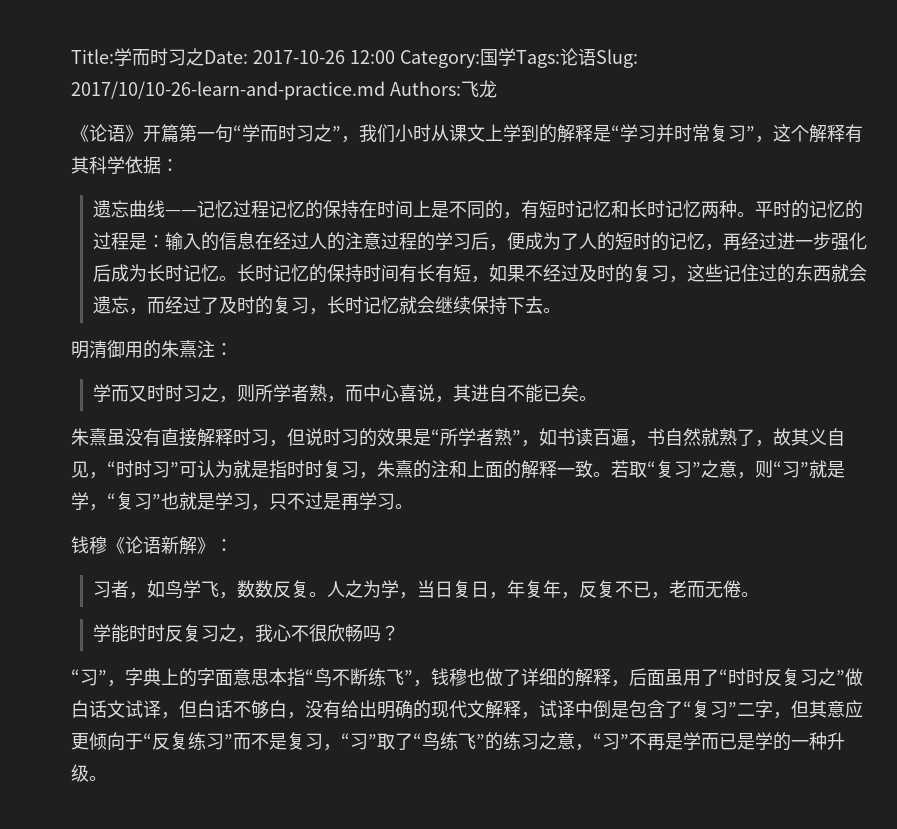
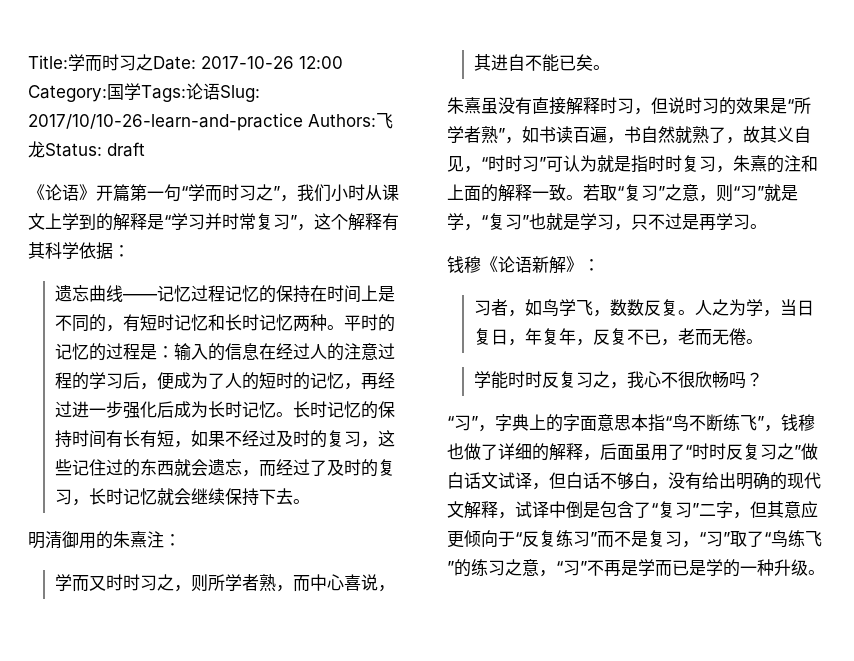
- Title:学而时习之Date: 2017-10-26 12:00 Category:国学Tags:论语Slug: 2017/10/10-26-learn-and-practice.md Authors:飞龙
+ Title:学而时习之Date: 2017-10-26 12:00 Category:国学Tags:论语Slug: 2017/10/10-26-learn-and-practice Authors:飞龙Status: draft

